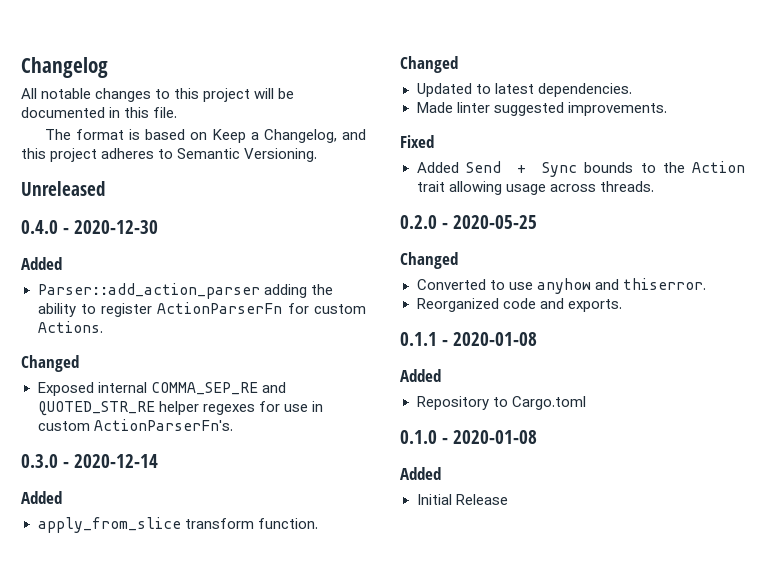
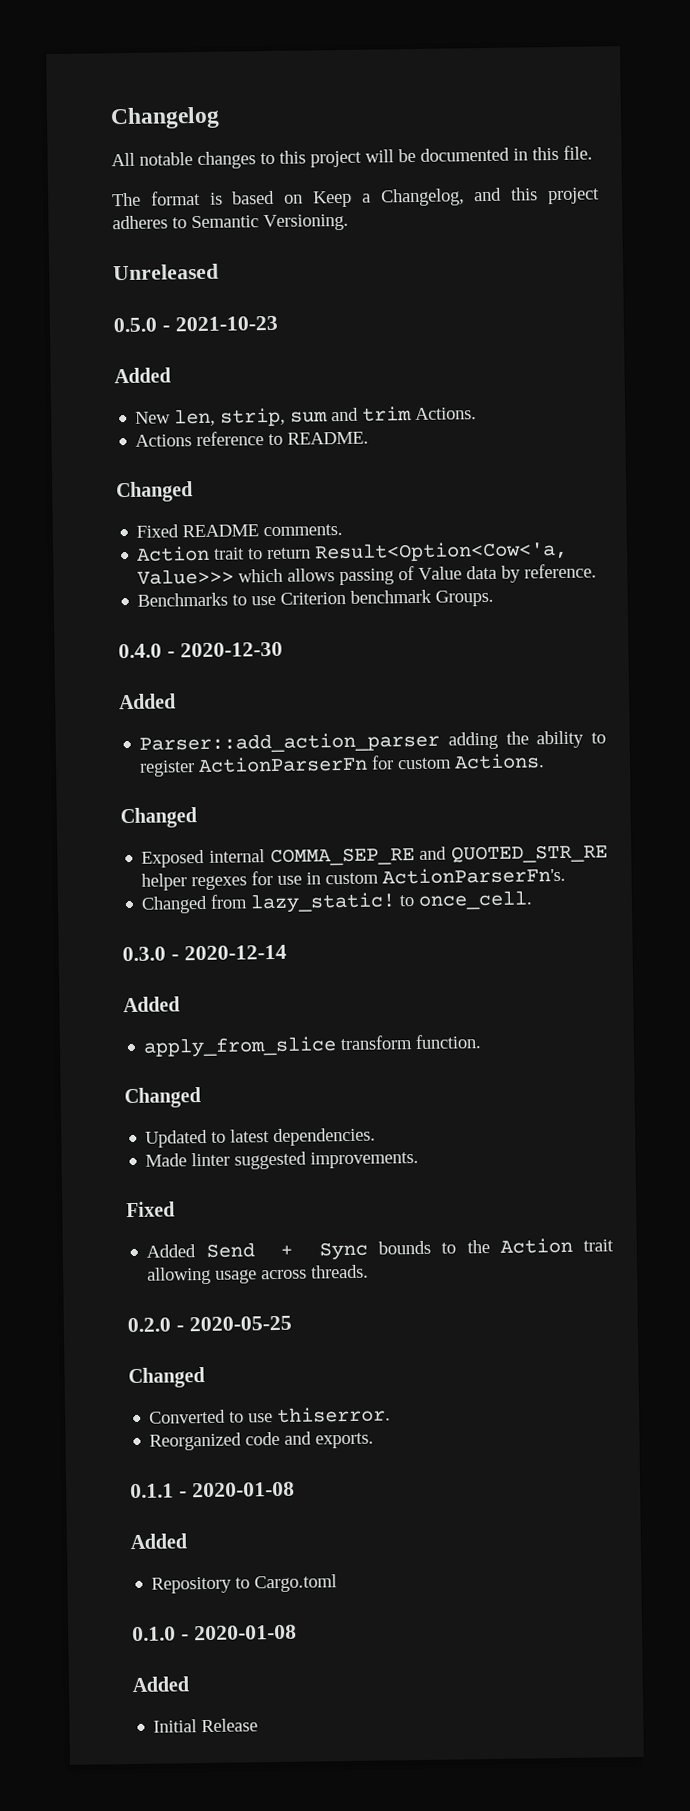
+ 0.5.0 - 2021-10-23
+ Added
+ New len, strip, sum and trim Actions.
+ Actions reference to README.
+ Changed
+ Fixed README comments.
+ Action trait to return Result<Option<Cow<'a, Value>>> which allows passing of Value data by reference.
+ Benchmarks to use Criterion benchmark Groups.
+ Changed from lazy_static! to once_cell.
- Converted to use anyhow and thiserror.
+ Converted to use thiserror.

